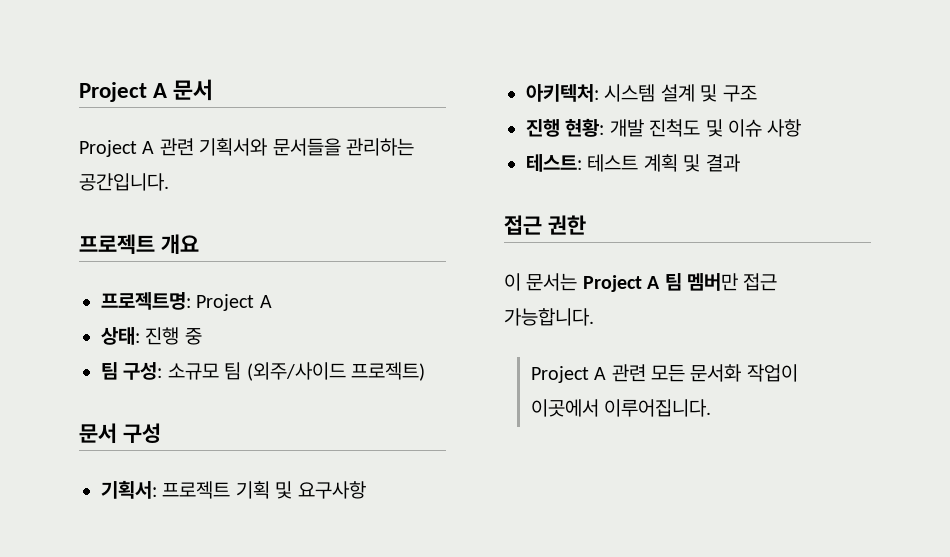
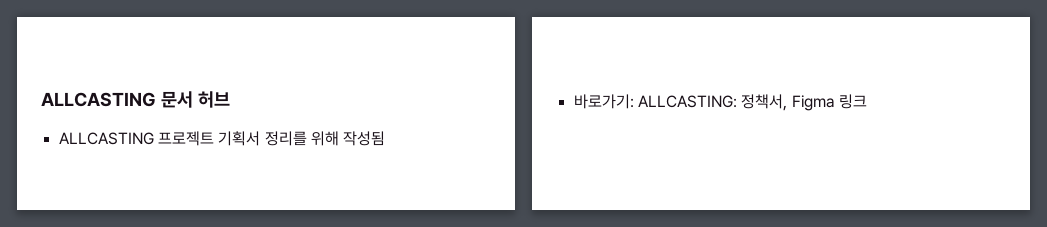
- Project A 문서
- Project A 관련 기획서와 문서들을 관리하는 공간입니다.
- 프로젝트 개요
- 프로젝트명: Project A
- 상태: 진행 중
- 팀 구성: 소규모 팀 (외주/사이드 프로젝트)
- 문서 구성
- 기획서: 프로젝트 기획 및 요구사항
- 아키텍처: 시스템 설계 및 구조
- 진행 현황: 개발 진척도 및 이슈 사항
- 테스트: 테스트 계획 및 결과
- 접근 권한
- 이 문서는 Project A 팀 멤버만 접근 가능합니다.
- Project A 관련 모든 문서화 작업이 이곳에서 이루어집니다.
+ ALLCASTING 문서 허브
+ ALLCASTING 프로젝트 기획서 정리를 위해 작성됨
+ 바로가기: ALLCASTING: 정책서, Figma 링크

